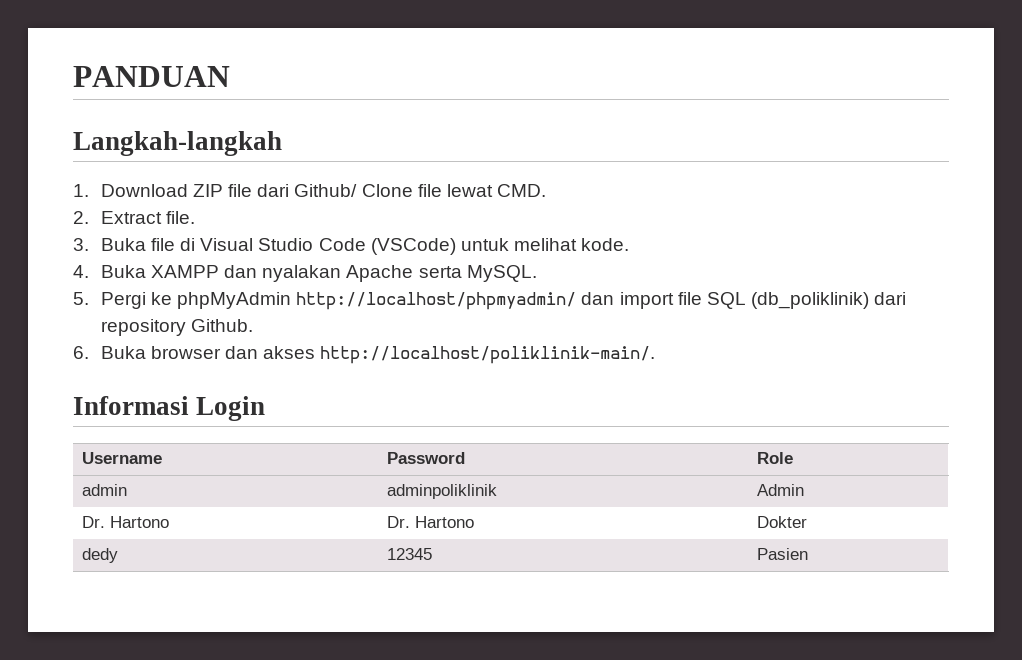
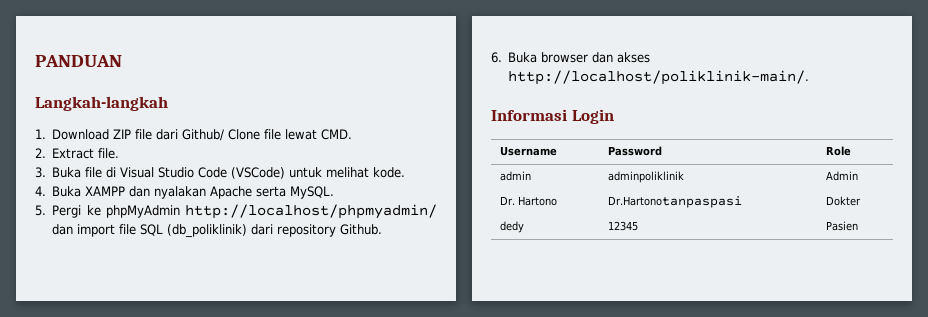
- Dr. Hartono | Dr. Hartono | Dokter
+ Dr. Hartono | Dr.Hartonotanpaspasi | Dokter

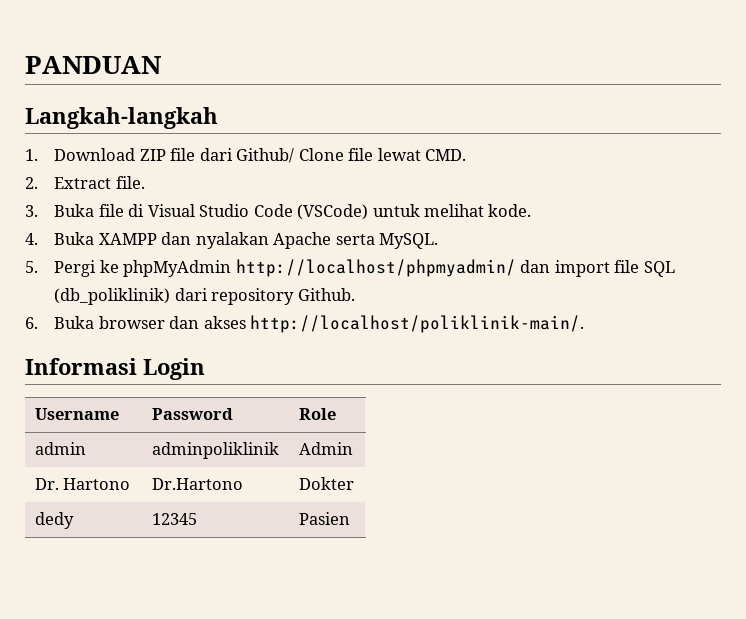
- Dr. Hartono | Dr.Hartonotanpaspasi | Dokter
+ Dr. Hartono | Dr.Hartono | Dokter

